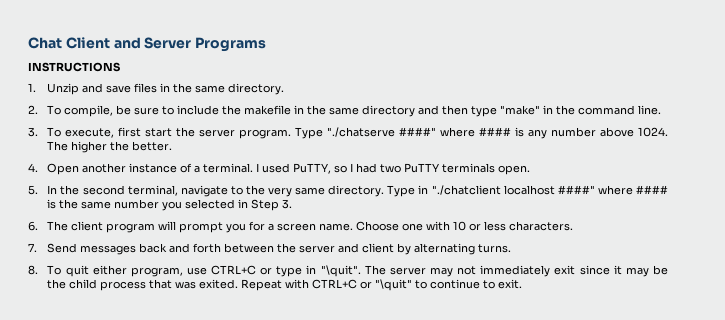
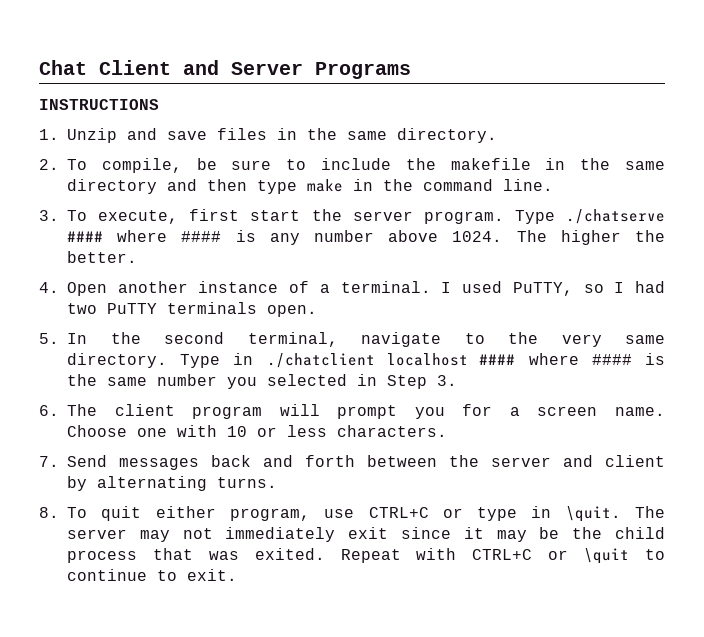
- 2. To compile, be sure to include the makefile in the same directory and then type "make" in the command line.
+ 2. To compile, be sure to include the makefile in the same directory and then type make in the command line.
- Type "./chatserve ####" where #### is any number above 1024.
+ Type ./chatserve #### where #### is any number above 1024.
- Type in "./chatclient localhost ####" where #### is the same number you selected in Step 3.
+ Type in ./chatclient localhost #### where #### is the same number you selected in Step 3.
- 8. To quit either program, use CTRL+C or type in "\quit".
+ 8. To quit either program, use CTRL+C or type in \quit.
- Repeat with CTRL+C or "\quit" to continue to exit.
+ Repeat with CTRL+C or \quit to continue to exit.

